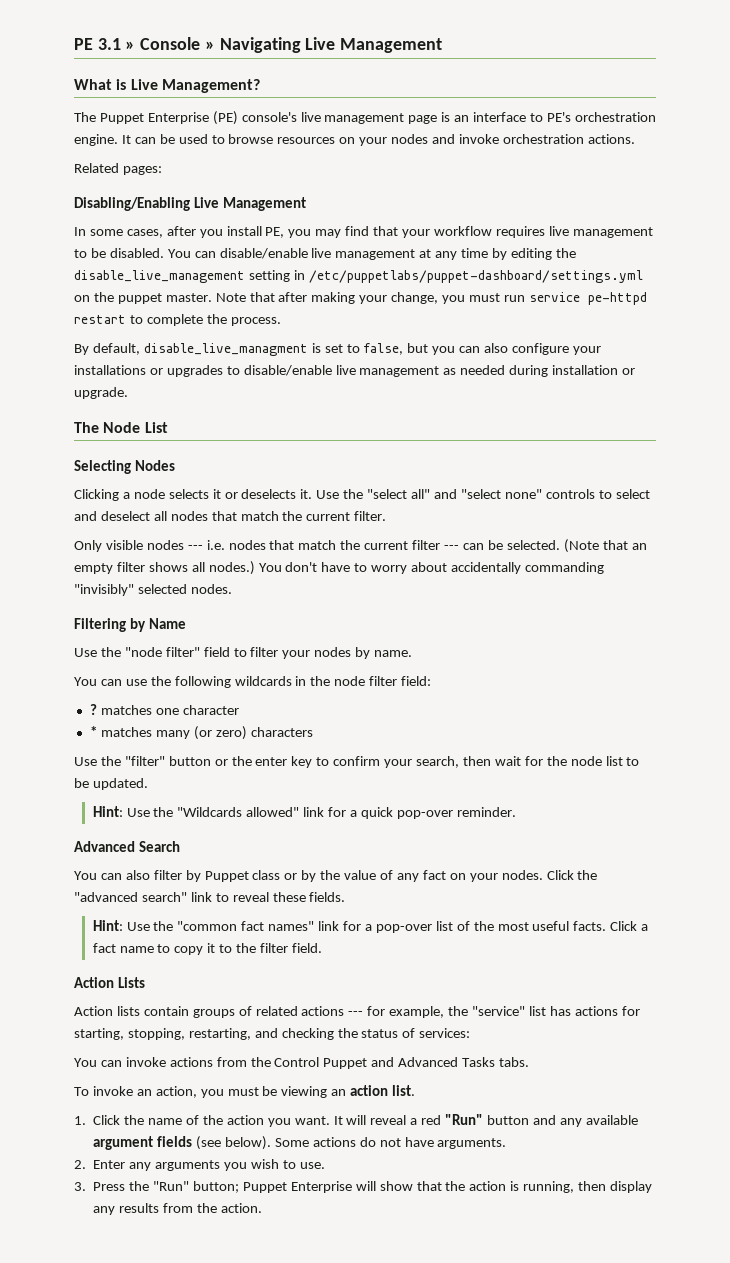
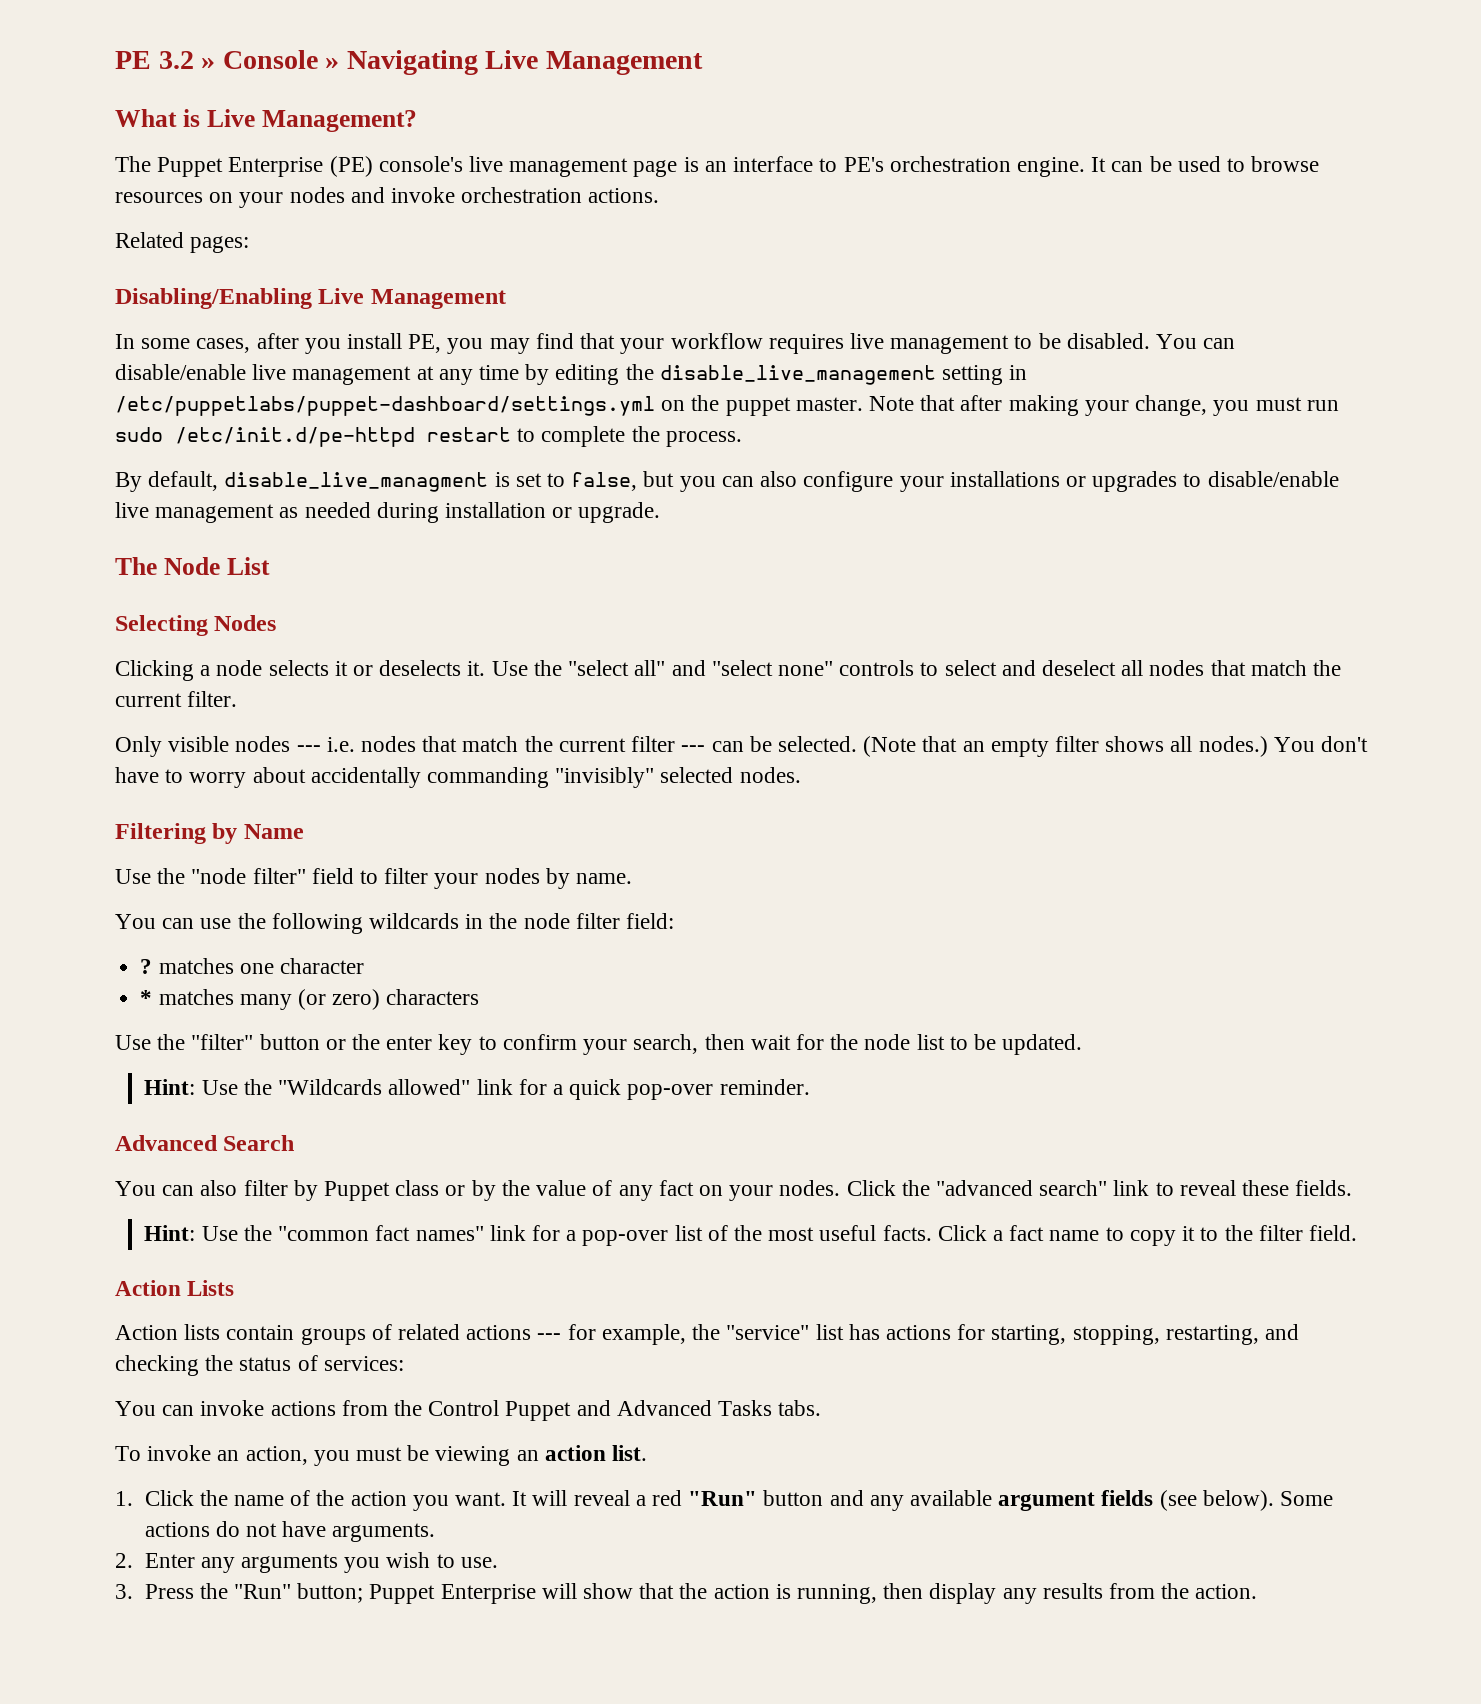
- PE 3.1 » Console » Navigating Live Management
+ PE 3.2 » Console » Navigating Live Management
- Note that after making your change, you must run service pe-httpd restart to complete the process.
+ Note that after making your change, you must run sudo /etc/init.d/pe-httpd restart to complete the process.

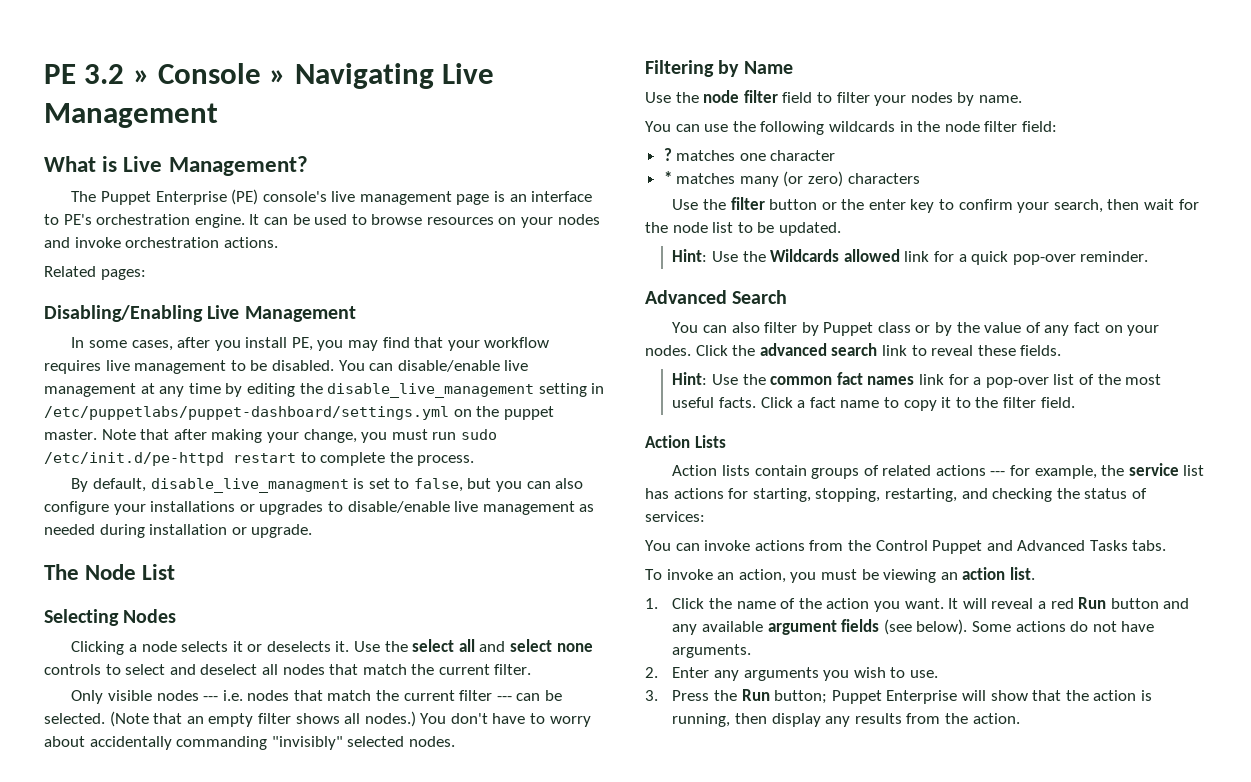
- Use the "select all" and "select none" controls to select and deselect all nodes that match the current filter.
+ Use the select all and select none controls to select and deselect all nodes that match the current filter.
- Use the "node filter" field to filter your nodes by name.
+ Use the node filter field to filter your nodes by name.
- Use the "filter" button or the enter key to confirm your search, then wait for the node list to be updated.
+ Use the filter button or the enter key to confirm your search, then wait for the node list to be updated.
- Hint: Use the "Wildcards allowed" link for a quick pop-over reminder.
+ Hint: Use the Wildcards allowed link for a quick pop-over reminder.
- Click the "advanced search" link to reveal these fields.
+ Click the advanced search link to reveal these fields.
- Hint: Use the "common fact names" link for a pop-over list of the most useful facts.
+ Hint: Use the common fact names link for a pop-over list of the most useful facts.
- Action lists contain groups of related actions --- for example, the "service" list has actions for starting, stopping, restarting, and checking the status of services:
+ Action lists contain groups of related actions --- for example, the service list has actions for starting, stopping, restarting, and checking the status of services:
- It will reveal a red "Run" button and any available argument fields (see below).
+ It will reveal a red Run button and any available argument fields (see below).
- 3. Press the "Run" button; Puppet Enterprise will show that the action is running, then display any results from the action.
+ 3. Press the Run button; Puppet Enterprise will show that the action is running, then display any results from the action.

